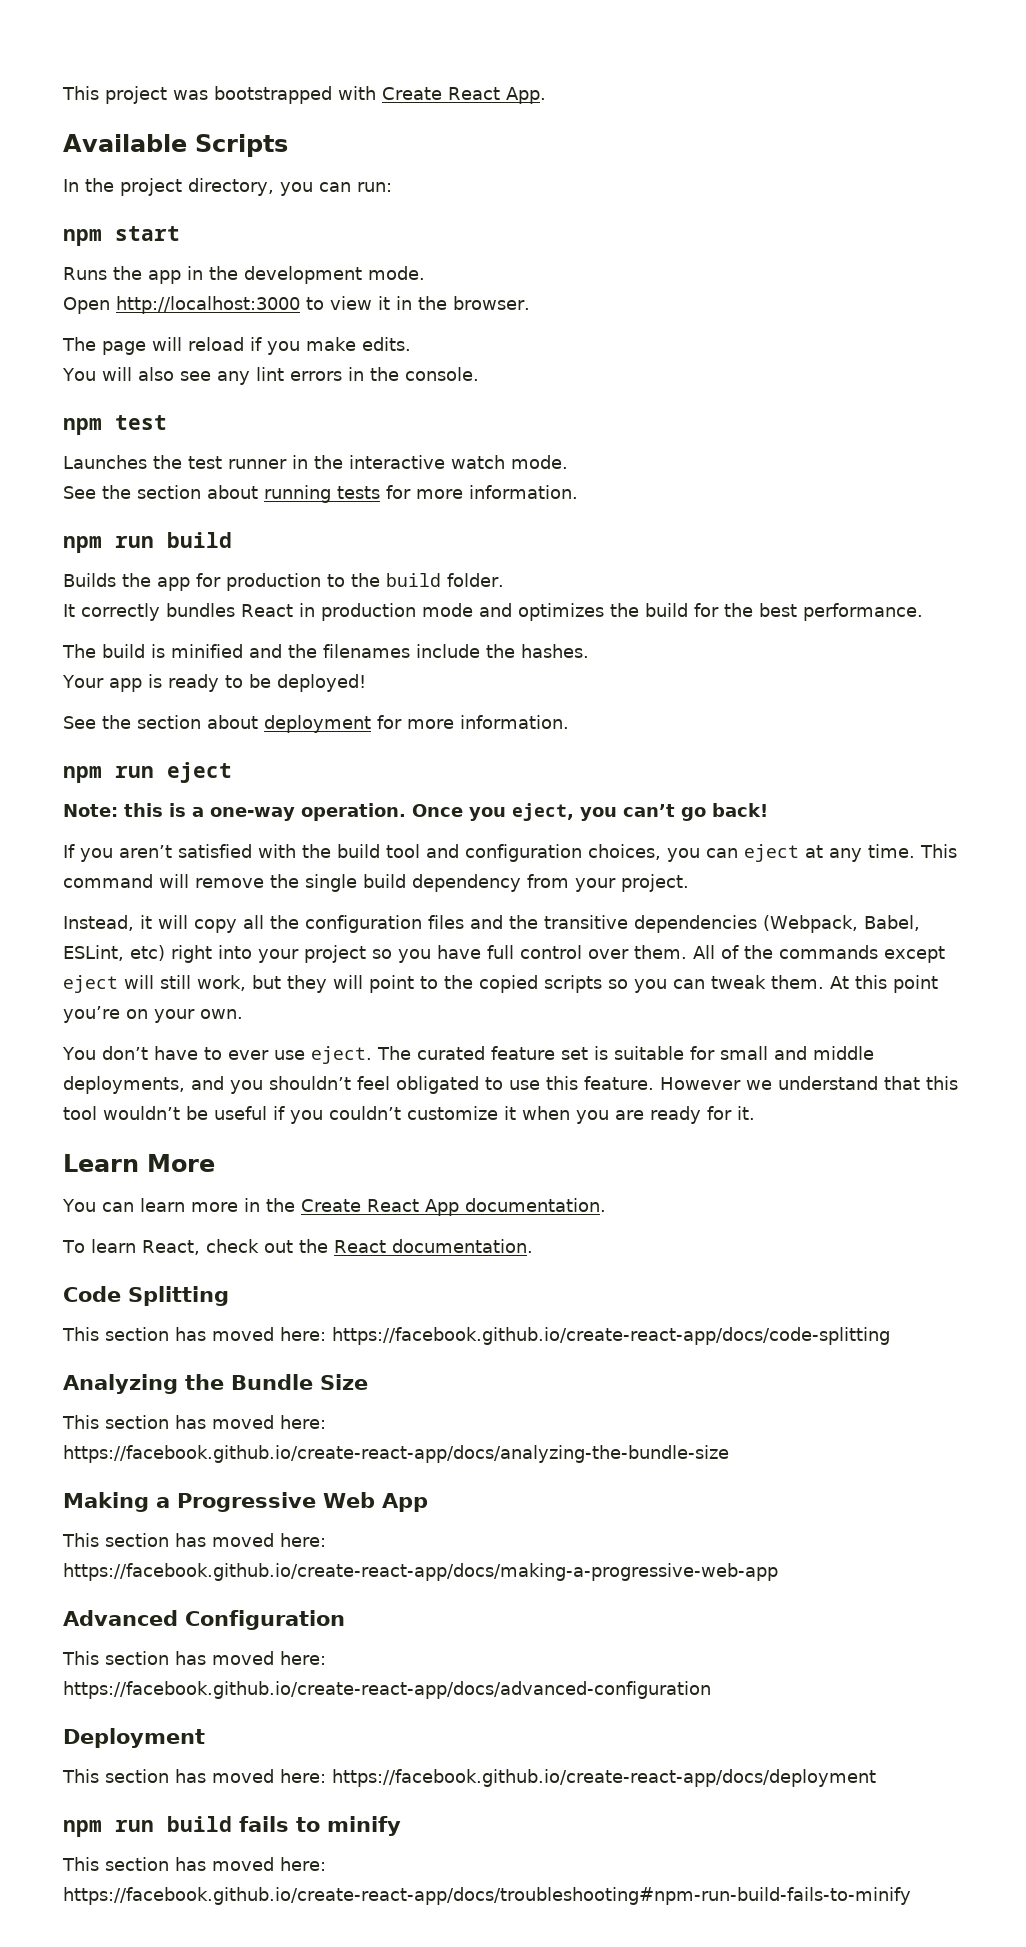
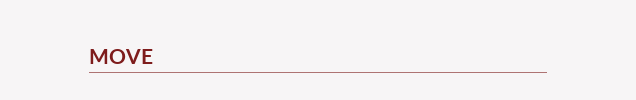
- This project was bootstrapped with Create React App.
- Available Scripts
- In the project directory, you can run:
- npm start
- Runs the app in the development mode.
- Open http://localhost:3000 to view it in the browser.
- The page will reload if you make edits.
- You will also see any lint errors in the console.
- npm test
- Launches the test runner in the interactive watch mode.
- See the section about running tests for more information.
- npm run build
- Builds the app for production to the build folder.
- It correctly bundles React in production mode and optimizes the build for the best performance.
- The build is minified and the filenames include the hashes.
- Your app is ready to be deployed!
- See the section about deployment for more information.
- npm run eject
- Note: this is a one-way operation. Once you eject, you can’t go back!
- If you aren’t satisfied with the build tool and configuration choices, you can eject at any time. This command will remove the single build dependency from your project.
- Instead, it will copy all the configuration files and the transitive dependencies (Webpack, Babel, ESLint, etc) right into your project so you have full control over them. All of the commands except eject will still work, but they will point to the copied scripts so you can tweak them. At this point you’re on your own.
- You don’t have to ever use eject. The curated feature set is suitable for small and middle deployments, and you shouldn’t feel obligated to use this feature. However we understand that this tool wouldn’t be useful if you couldn’t customize it when you are ready for it.
- Learn More
- You can learn more in the Create React App documentation.
- To learn React, check out the React documentation.
- Code Splitting
- This section has moved here: https://facebook.github.io/create-react-app/docs/code-splitting
- Analyzing the Bundle Size
- This section has moved here: https://facebook.github.io/create-react-app/docs/analyzing-the-bundle-size
- Making a Progressive Web App
- This section has moved here: https://facebook.github.io/create-react-app/docs/making-a-progressive-web-app
- Advanced Configuration
- This section has moved here: https://facebook.github.io/create-react-app/docs/advanced-configuration
- Deployment
- This section has moved here: https://facebook.github.io/create-react-app/docs/deployment
- npm run build fails to minify
- This section has moved here: https://facebook.github.io/create-react-app/docs/troubleshooting#npm-run-build-fails-to-minify
+ MOVE

